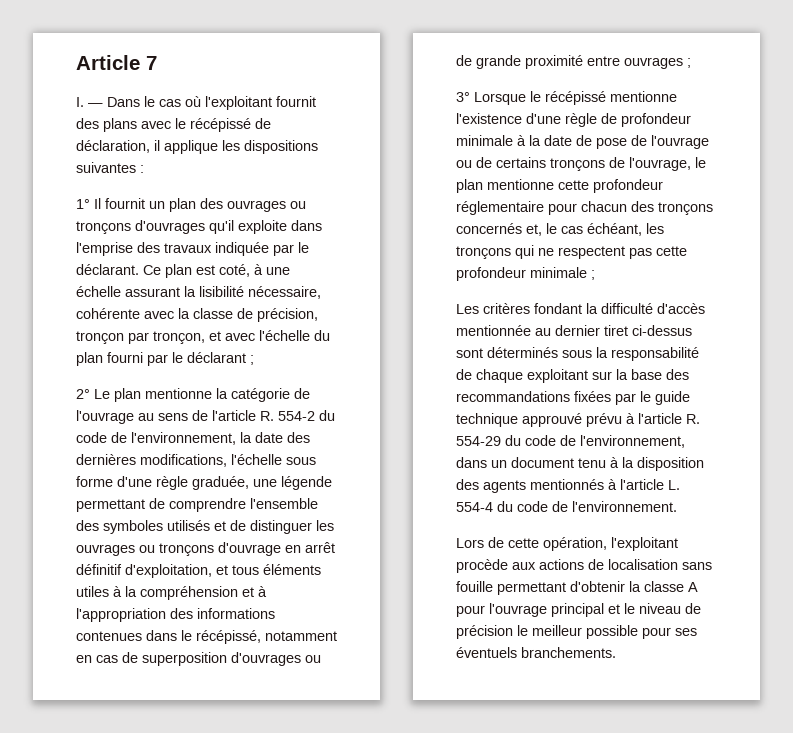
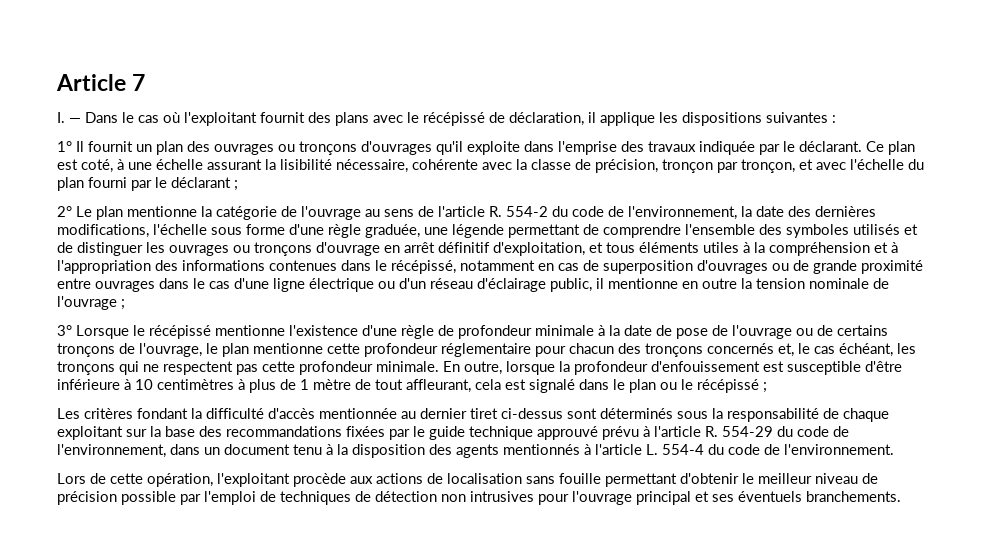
- 2° Le plan mentionne la catégorie de l'ouvrage au sens de l'article R. 554-2 du code de l'environnement, la date des dernières modifications, l'échelle sous forme d'une règle graduée, une légende permettant de comprendre l'ensemble des symboles utilisés et de distinguer les ouvrages ou tronçons d'ouvrage en arrêt définitif d'exploitation, et tous éléments utiles à la compréhension et à l'appropriation des informations contenues dans le récépissé, notamment en cas de superposition d'ouvrages ou de grande proximité entre ouvrages ;
+ 2° Le plan mentionne la catégorie de l'ouvrage au sens de l'article R. 554-2 du code de l'environnement, la date des dernières modifications, l'échelle sous forme d'une règle graduée, une légende permettant de comprendre l'ensemble des symboles utilisés et de distinguer les ouvrages ou tronçons d'ouvrage en arrêt définitif d'exploitation, et tous éléments utiles à la compréhension et à l'appropriation des informations contenues dans le récépissé, notamment en cas de superposition d'ouvrages ou de grande proximité entre ouvrages dans le cas d'une ligne électrique ou d'un réseau d'éclairage public, il mentionne en outre la tension nominale de l'ouvrage ;
- 3° Lorsque le récépissé mentionne l'existence d'une règle de profondeur minimale à la date de pose de l'ouvrage ou de certains tronçons de l'ouvrage, le plan mentionne cette profondeur réglementaire pour chacun des tronçons concernés et, le cas échéant, les tronçons qui ne respectent pas cette profondeur minimale ;
+ 3° Lorsque le récépissé mentionne l'existence d'une règle de profondeur minimale à la date de pose de l'ouvrage ou de certains tronçons de l'ouvrage, le plan mentionne cette profondeur réglementaire pour chacun des tronçons concernés et, le cas échéant, les tronçons qui ne respectent pas cette profondeur minimale. En outre, lorsque la profondeur d'enfouissement est susceptible d'être inférieure à 10 centimètres à plus de 1 mètre de tout affleurant, cela est signalé dans le plan ou le récépissé ;
- Lors de cette opération, l'exploitant procède aux actions de localisation sans fouille permettant d'obtenir la classe A pour l'ouvrage principal et le niveau de précision le meilleur possible pour ses éventuels branchements.
+ Lors de cette opération, l'exploitant procède aux actions de localisation sans fouille permettant d'obtenir le meilleur niveau de précision possible par l'emploi de techniques de détection non intrusives pour l'ouvrage principal et ses éventuels branchements.

